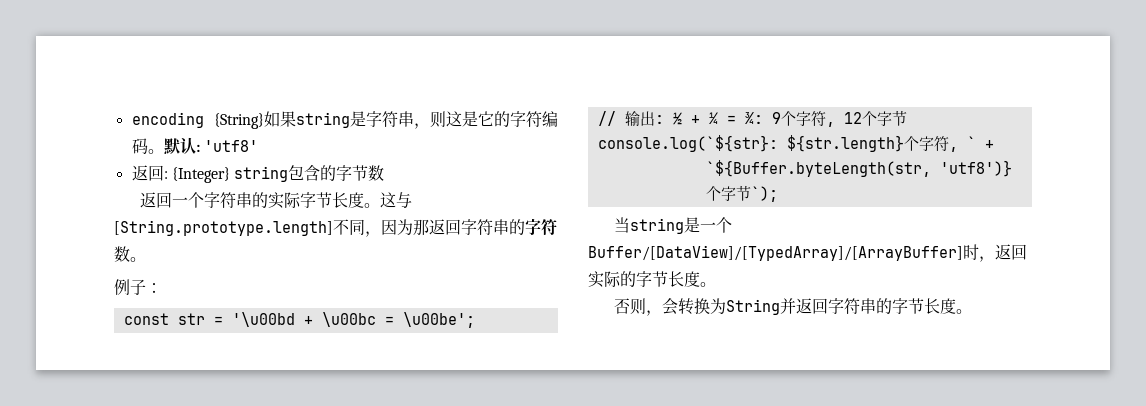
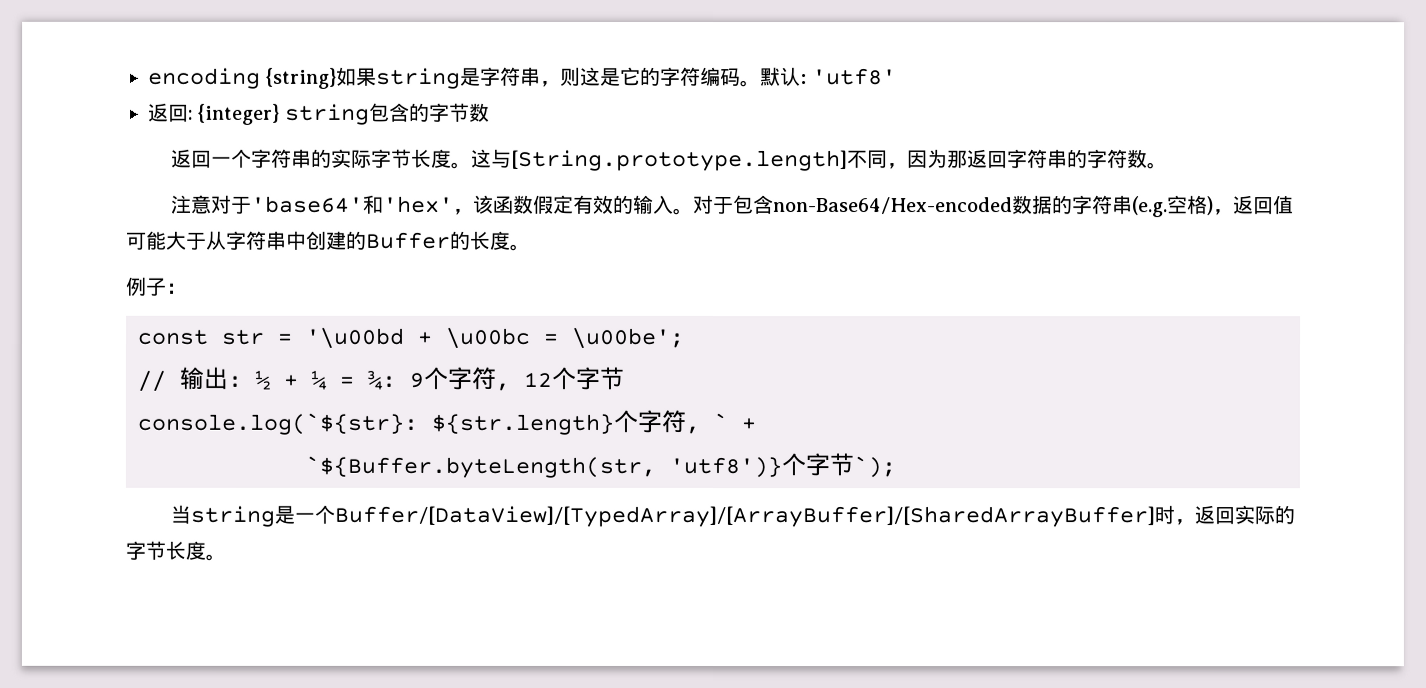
- encoding {String}如果string是字符串，则这是它的字符编码。
+ encoding {string}如果string是字符串，则这是它的字符编码。
- 返回: {Integer} string包含的字节数
+ 返回: {integer} string包含的字节数
+ 注意对于'base64'和'hex'，该函数假定有效的输入。对于包含non-Base64/Hex-encoded数据的字符串(e.g.空格)，返回值可能大于从字符串中创建的Buffer的长度。
- 当string是一个Buffer/[DataView]/[TypedArray]/[ArrayBuffer]时，返回实际的字节长度。
+ 当string是一个Buffer/[DataView]/[TypedArray]/[ArrayBuffer]/[SharedArrayBuffer]时，返回实际的字节长度。
- 否则，会转换为String并返回字符串的字节长度。

